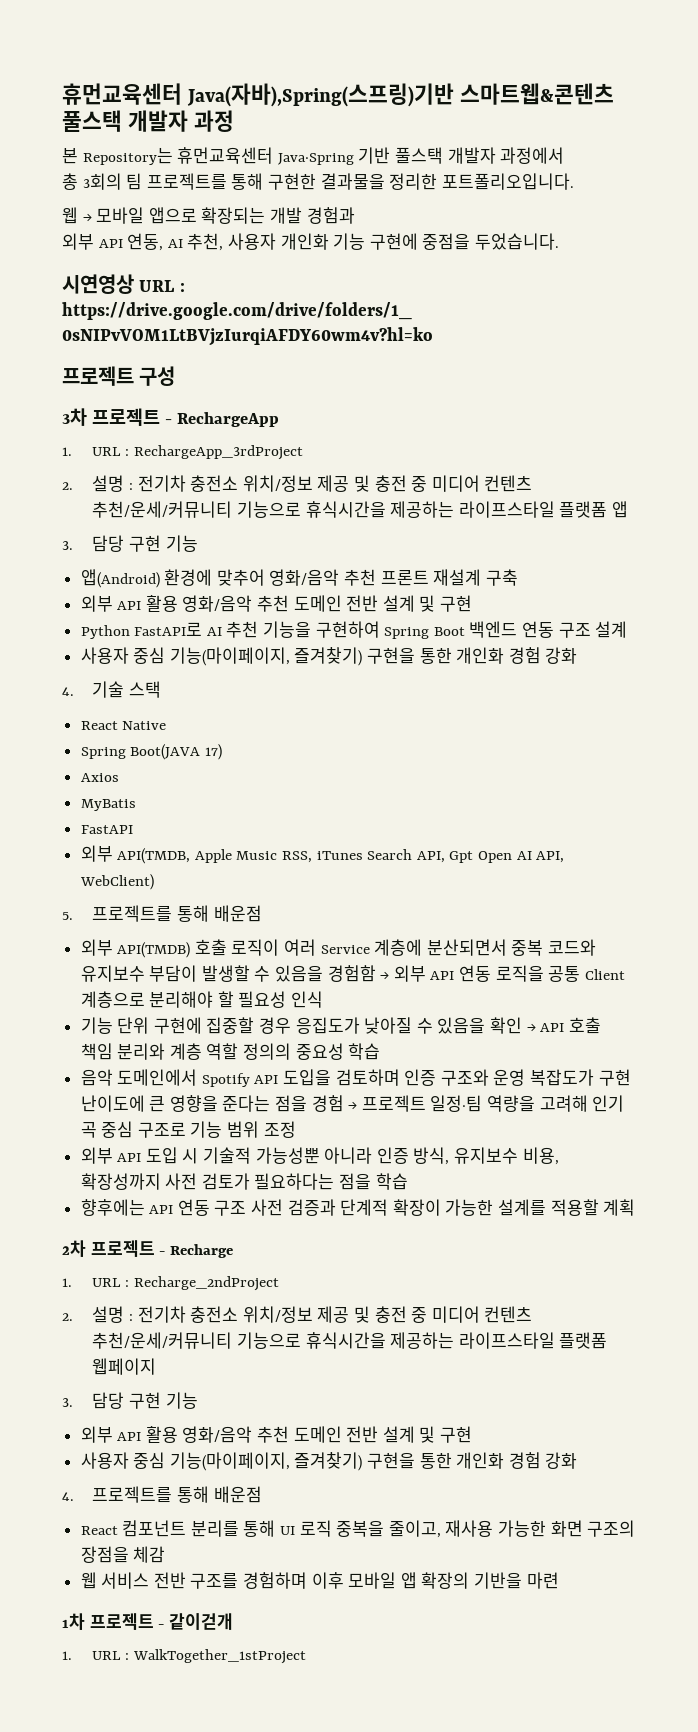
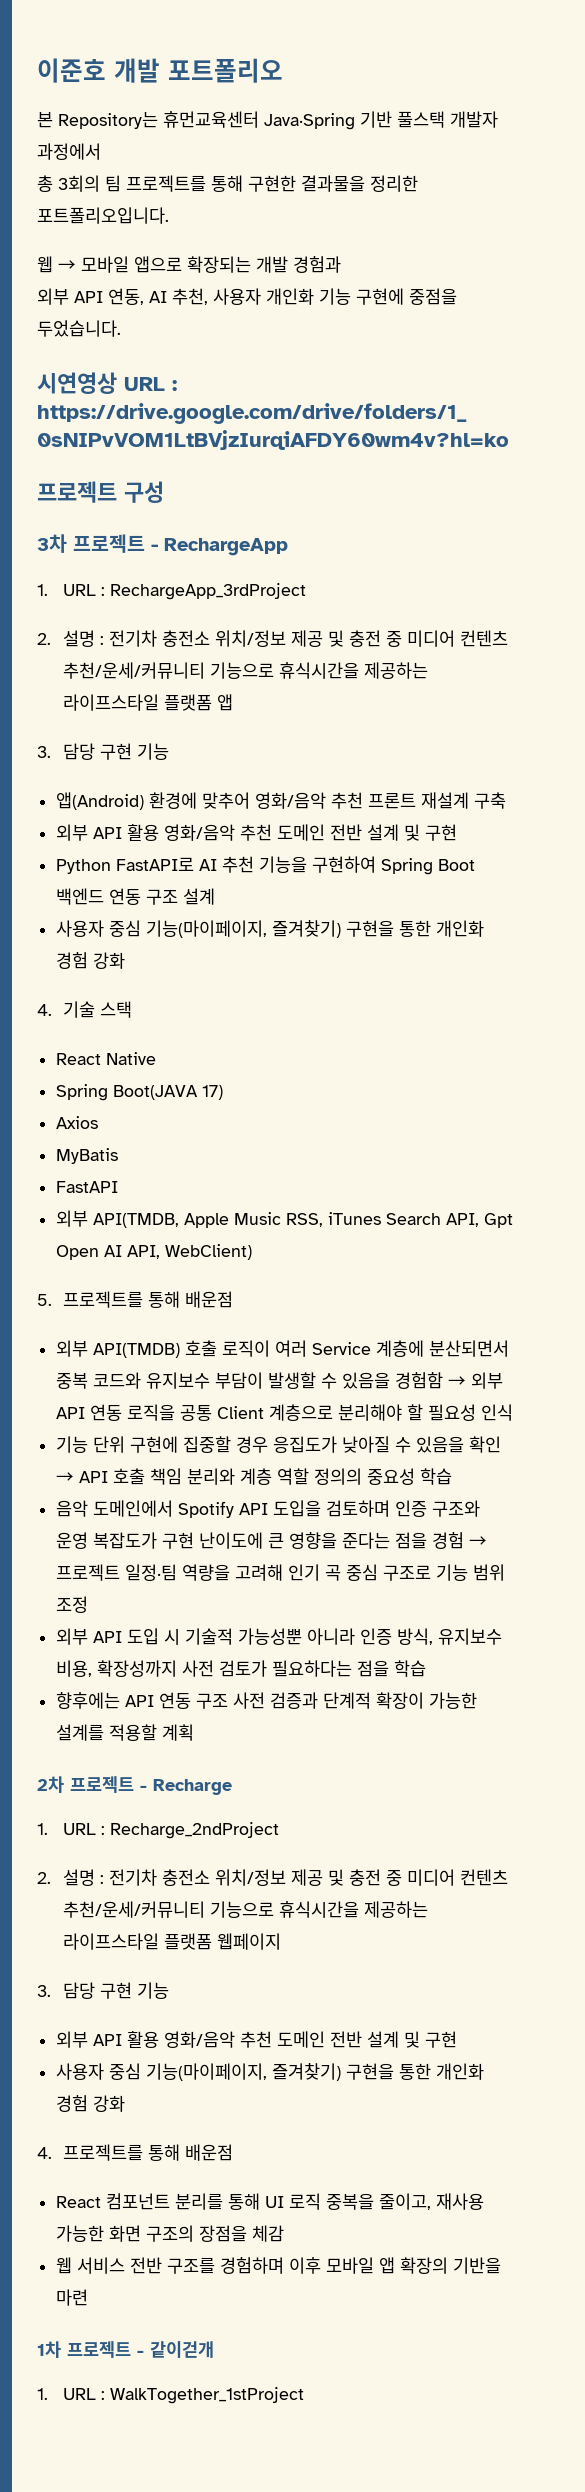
- 휴먼교육센터 Java(자바),Spring(스프링)기반 스마트웹&콘텐츠 풀스택 개발자 과정
+ 이준호 개발 포트폴리오

